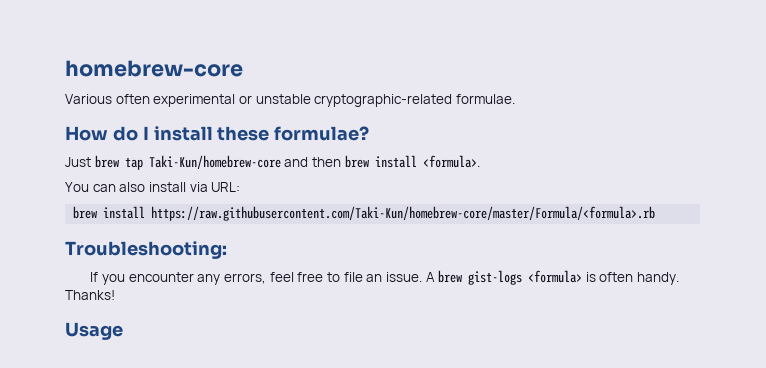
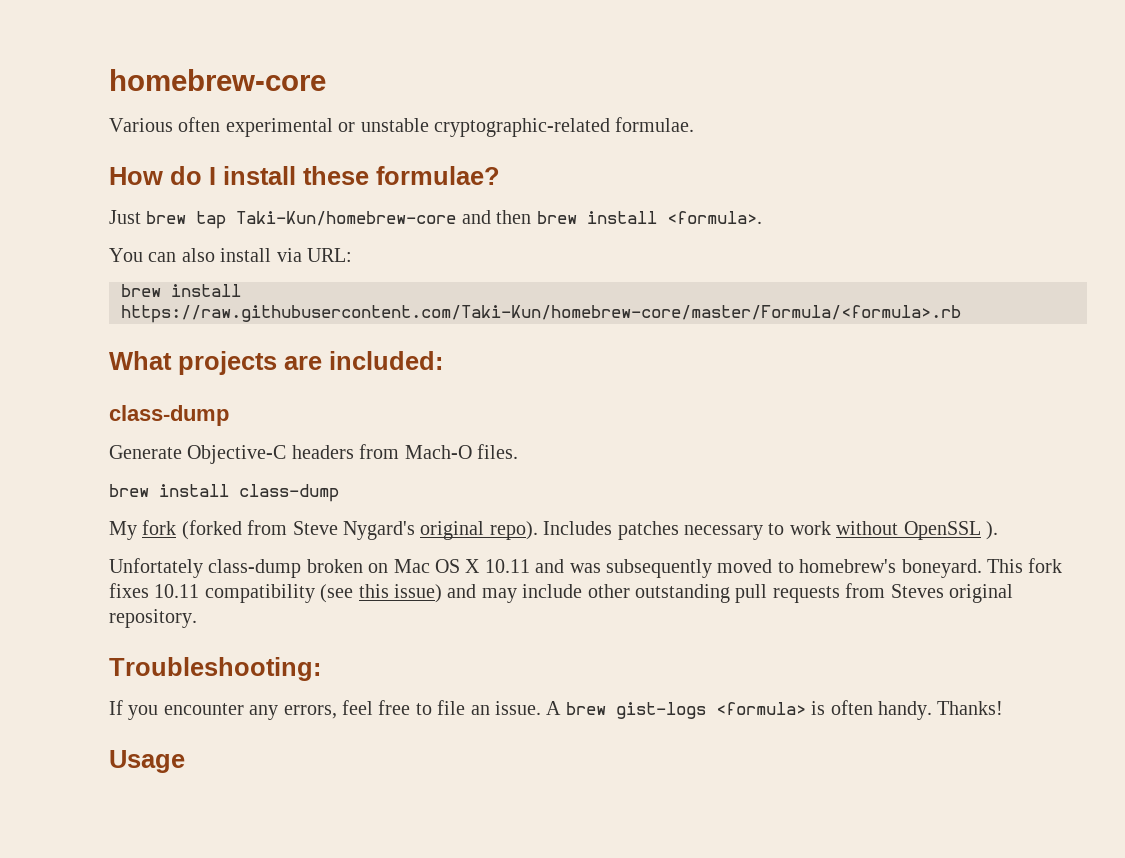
+ What projects are included:
+ class-dump
+ Generate Objective-C headers from Mach-O files.
+ brew install class-dump
+ My fork (forked from Steve Nygard's original repo). Includes patches necessary to work without OpenSSL ).
+ Unfortately class-dump broken on Mac OS X 10.11 and was subsequently moved to homebrew's boneyard. This fork fixes 10.11 compatibility (see this issue) and may include other outstanding pull requests from Steves original repository.

